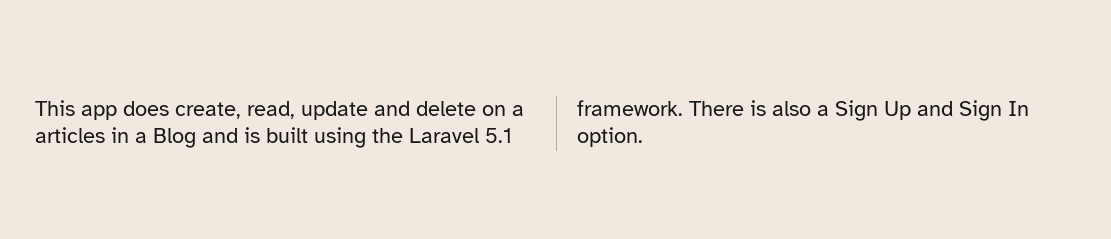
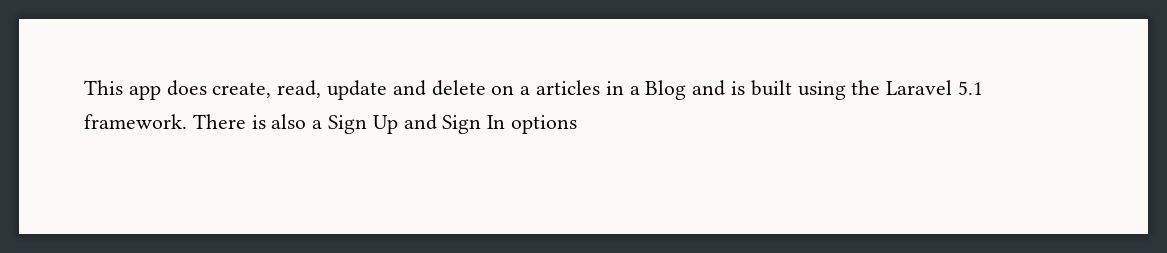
- There is also a Sign Up and Sign In option.
+ There is also a Sign Up and Sign In options

